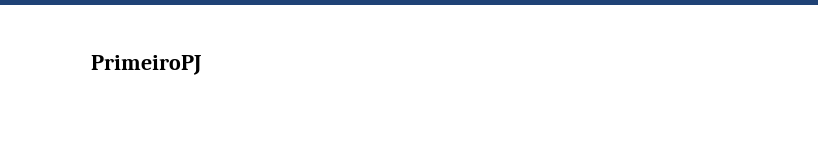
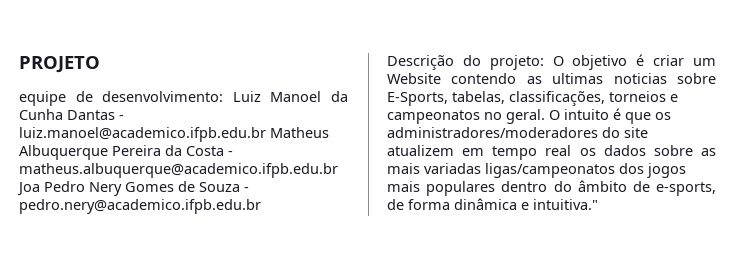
- PrimeiroPJ
+ PROJETO
+ equipe de desenvolvimento: Luiz Manoel da Cunha Dantas - luiz.manoel@academico.ifpb.edu.br Matheus Albuquerque Pereira da Costa - matheus.albuquerque@academico.ifpb.edu.br Joa Pedro Nery Gomes de Souza - pedro.nery@academico.ifpb.edu.br
+ Descrição do projeto: O objetivo é criar um Website contendo as ultimas noticias sobre E-Sports, tabelas, classificações, torneios e campeonatos no geral. O intuito é que os administradores/moderadores do site atualizem em tempo real os dados sobre as mais variadas ligas/campeonatos dos jogos mais populares dentro do âmbito de e-sports, de forma dinâmica e intuitiva."

